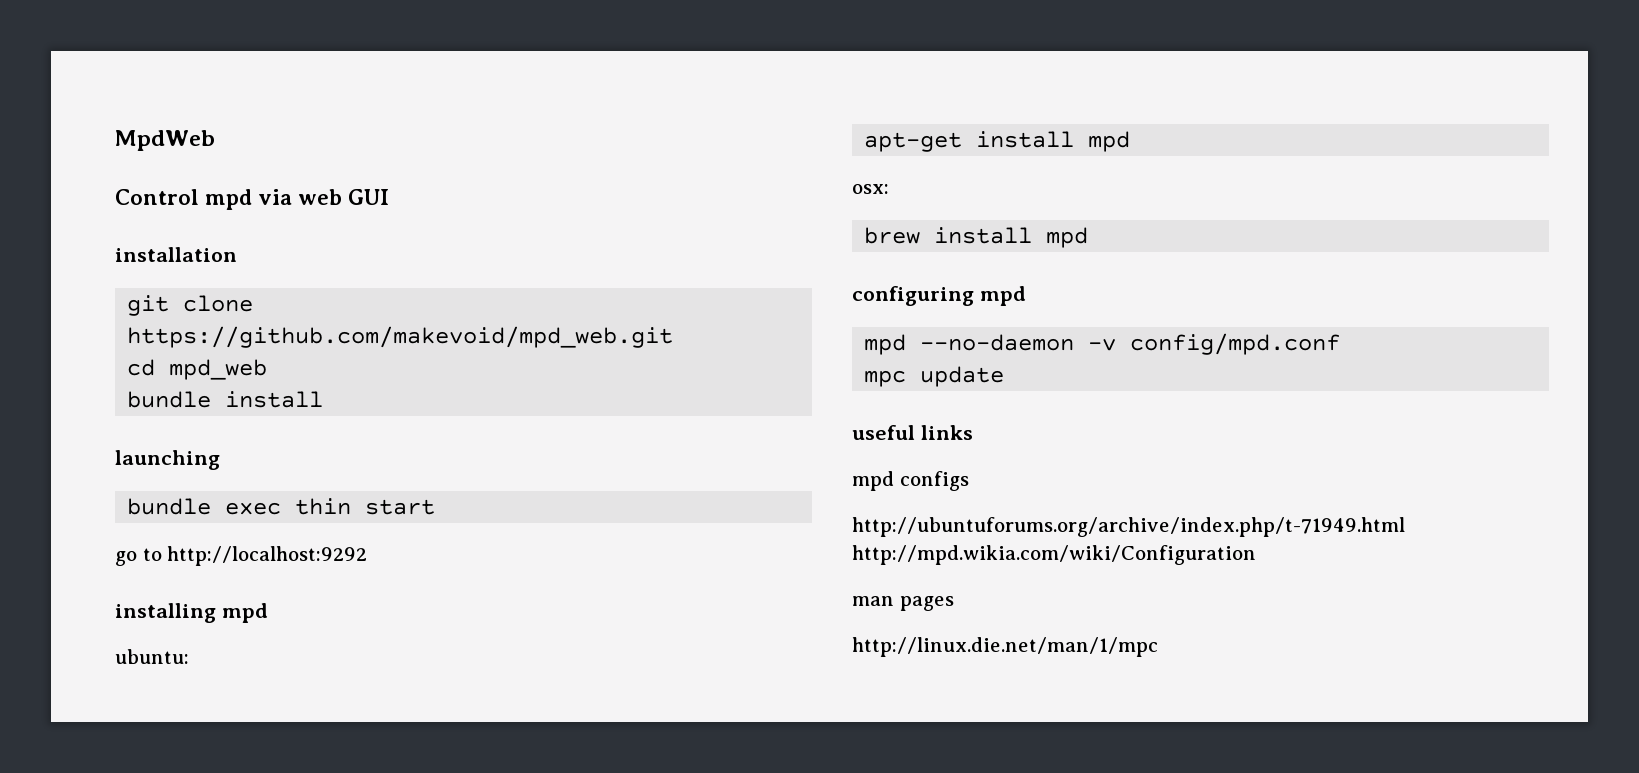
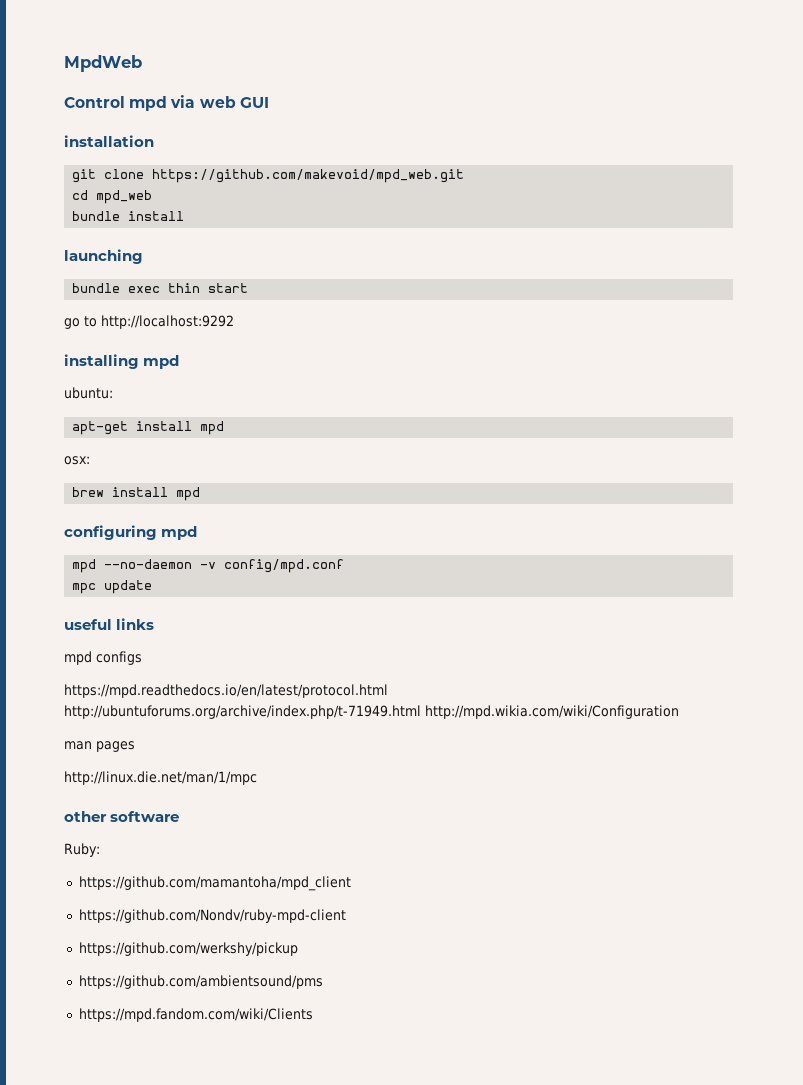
- http://ubuntuforums.org/archive/index.php/t-71949.html http://mpd.wikia.com/wiki/Configuration
+ https://mpd.readthedocs.io/en/latest/protocol.html http://ubuntuforums.org/archive/index.php/t-71949.html http://mpd.wikia.com/wiki/Configuration
+ other software
+ Ruby:
+ https://github.com/mamantoha/mpd_client
+ https://github.com/Nondv/ruby-mpd-client
+ https://github.com/werkshy/pickup
+ https://github.com/ambientsound/pms
+ https://mpd.fandom.com/wiki/Clients

